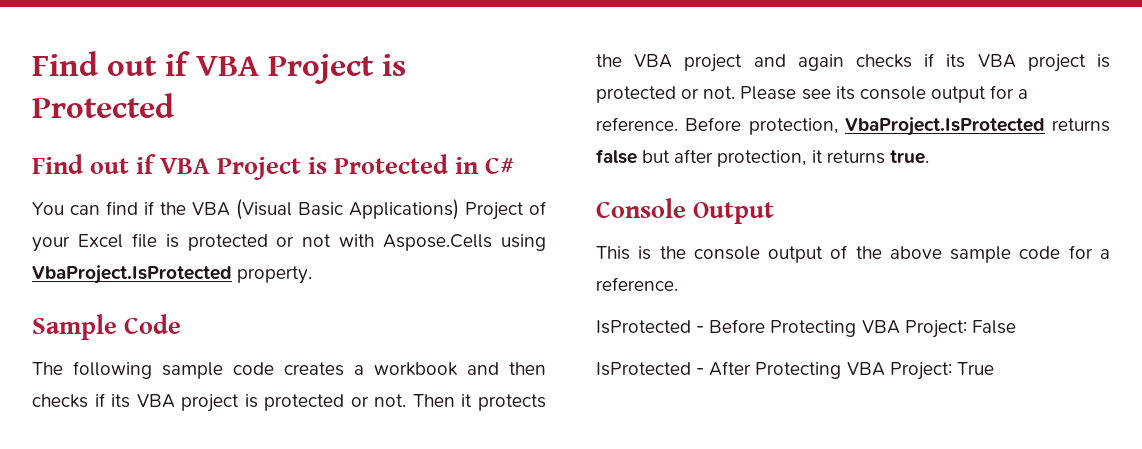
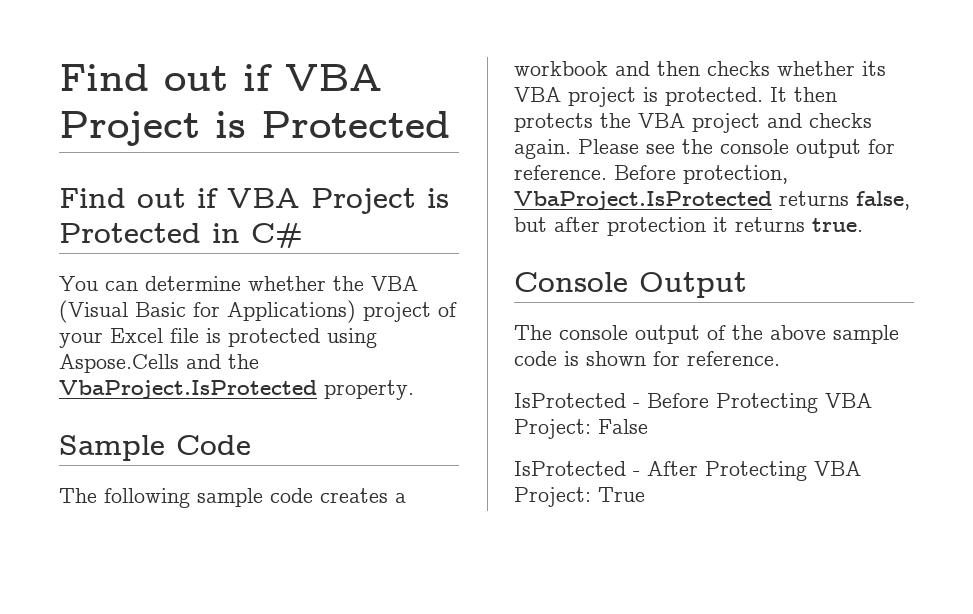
- You can find if the VBA (Visual Basic Applications) Project of your Excel file is protected or not with Aspose.Cells using VbaProject.IsProtected property.
+ You can determine whether the VBA (Visual Basic for Applications) project of your Excel file is protected using Aspose.Cells and the VbaProject.IsProtected property.
- The following sample code creates a workbook and then checks if its VBA project is protected or not. Then it protects the VBA project and again checks if its VBA project is protected or not.
+ The following sample code creates a workbook and then checks whether its VBA project is protected. It then protects the VBA project and checks again.
- Please see its console output for a reference.
+ Please see the console output for reference.
- Before protection, VbaProject.IsProtected returns false but after protection, it returns true.
+ Before protection, VbaProject.IsProtected returns false, but after protection it returns true.
- This is the console output of the above sample code for a reference.
+ The console output of the above sample code is shown for reference.

